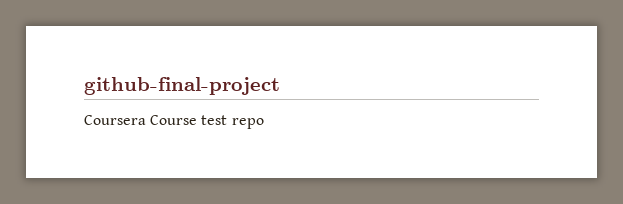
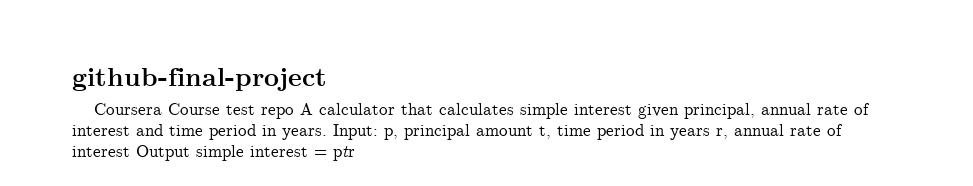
- Coursera Course test repo
+ Coursera Course test repo A calculator that calculates simple interest given principal, annual rate of interest and time period in years. Input: p, principal amount t, time period in years r, annual rate of interest Output simple interest = ptr

